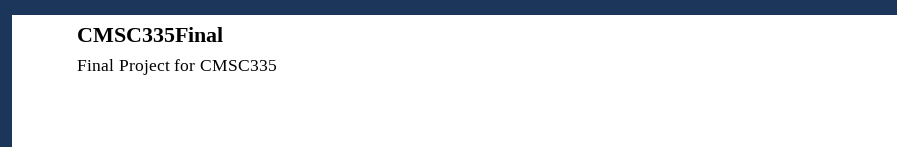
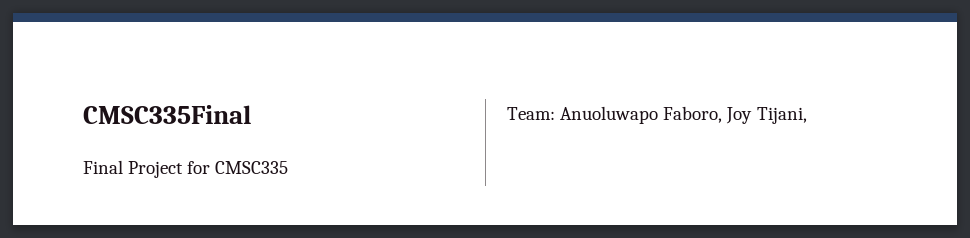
+ Team: Anuoluwapo Faboro, Joy Tijani,

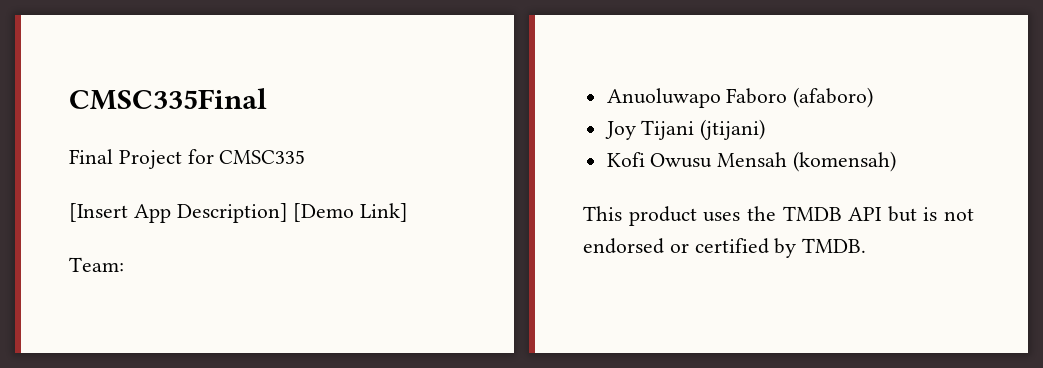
- Team: Anuoluwapo Faboro, Joy Tijani,
+ [Insert App Description] [Demo Link]
+ Team:
+ Anuoluwapo Faboro (afaboro)
+ Joy Tijani (jtijani)
+ Kofi Owusu Mensah (komensah)
+ This product uses the TMDB API but is not endorsed or certified by TMDB.

